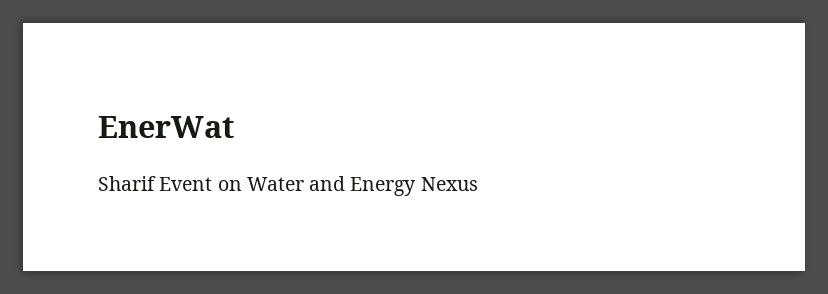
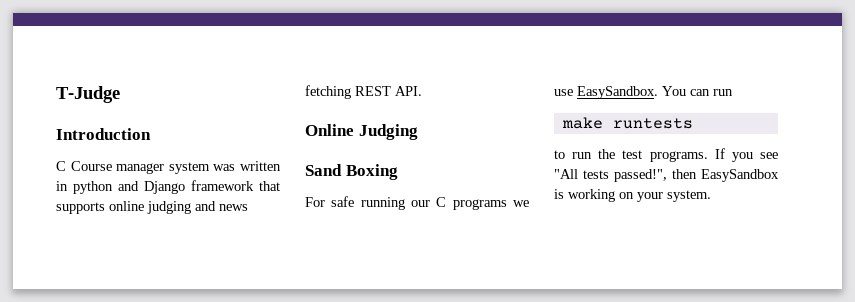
- EnerWat
- Sharif Event on Water and Energy Nexus
+ T-Judge
+ Introduction
+ C Course manager system was written in python and Django framework that supports online judging and news fetching REST API.
+ Online Judging
+ Sand Boxing
+ For safe running our C programs we use EasySandbox. You can run
+ make runtests
+ to run the test programs. If you see "All tests passed!", then EasySandbox is working on your system.

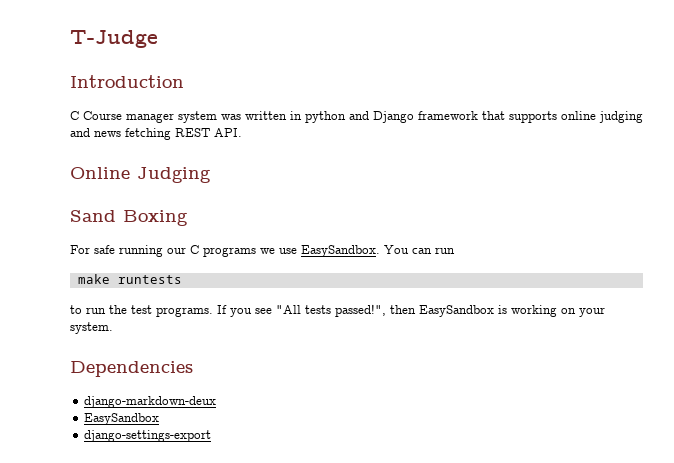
+ Dependencies
+ django-markdown-deux
+ EasySandbox
+ django-settings-export

